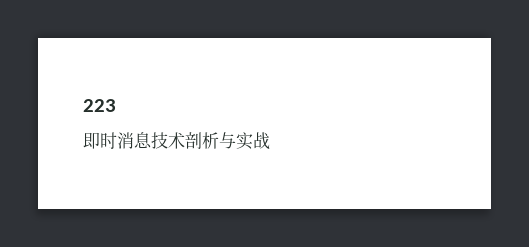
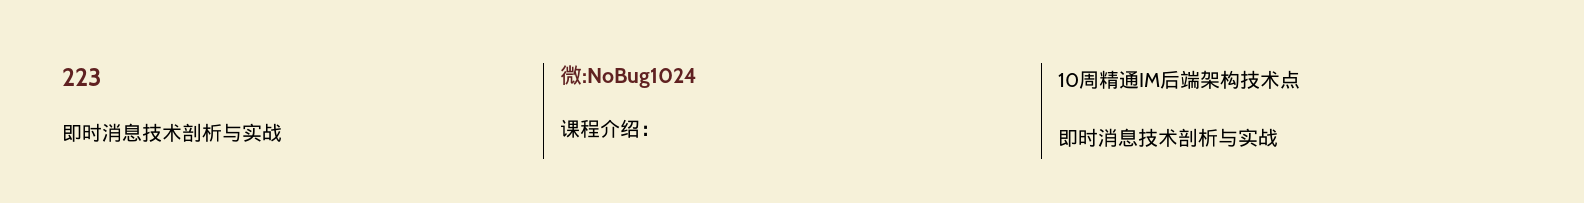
+ 微:NoBug1024
+ 课程介绍：
+ 10周精通IM后端架构技术点
+ 即时消息技术剖析与实战

